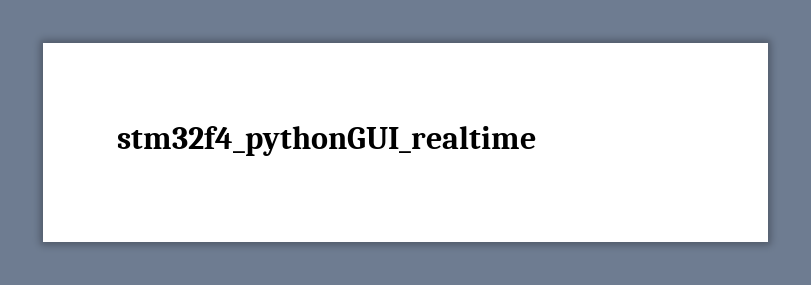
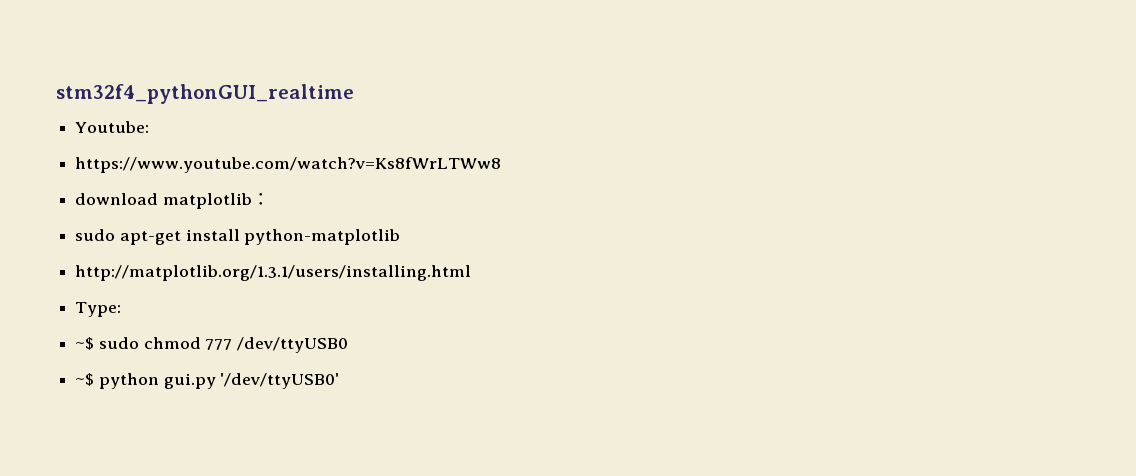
+ Youtube:
+ https://www.youtube.com/watch?v=Ks8fWrLTWw8
+ download matplotlib：
+ sudo apt-get install python-matplotlib
+ http://matplotlib.org/1.3.1/users/installing.html
+ Type:
+ ~$ sudo chmod 777 /dev/ttyUSB0
+ ~$ python gui.py '/dev/ttyUSB0'

